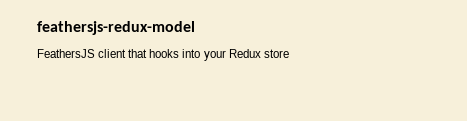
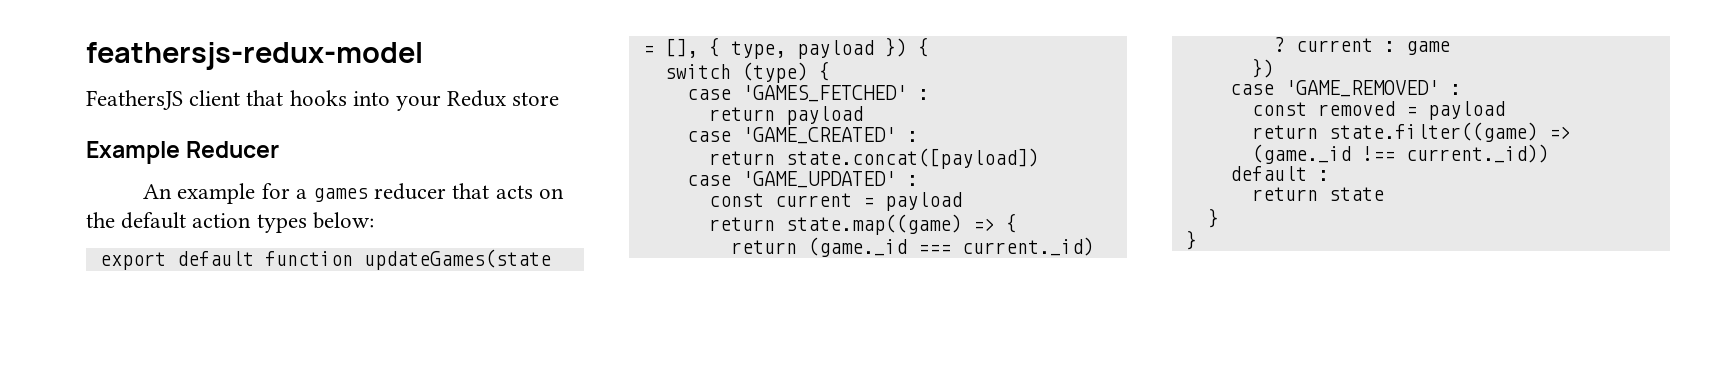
+ Example Reducer
+ An example for a games reducer that acts on the default action types below:
+ export default function updateGames(state = [], { type, payload }) {
+ switch (type) {
+ case 'GAMES_FETCHED' :
+ return payload
+ case 'GAME_CREATED' :
+ return state.concat([payload])
+ case 'GAME_UPDATED' :
+ const current = payload
+ return state.map((game) => {
+ return (game._id === current._id) ? current : game
+ })
+ case 'GAME_REMOVED' :
+ const removed = payload
+ return state.filter((game) => (game._id !== current._id))
+ default :
+ return state
+ }
+ }

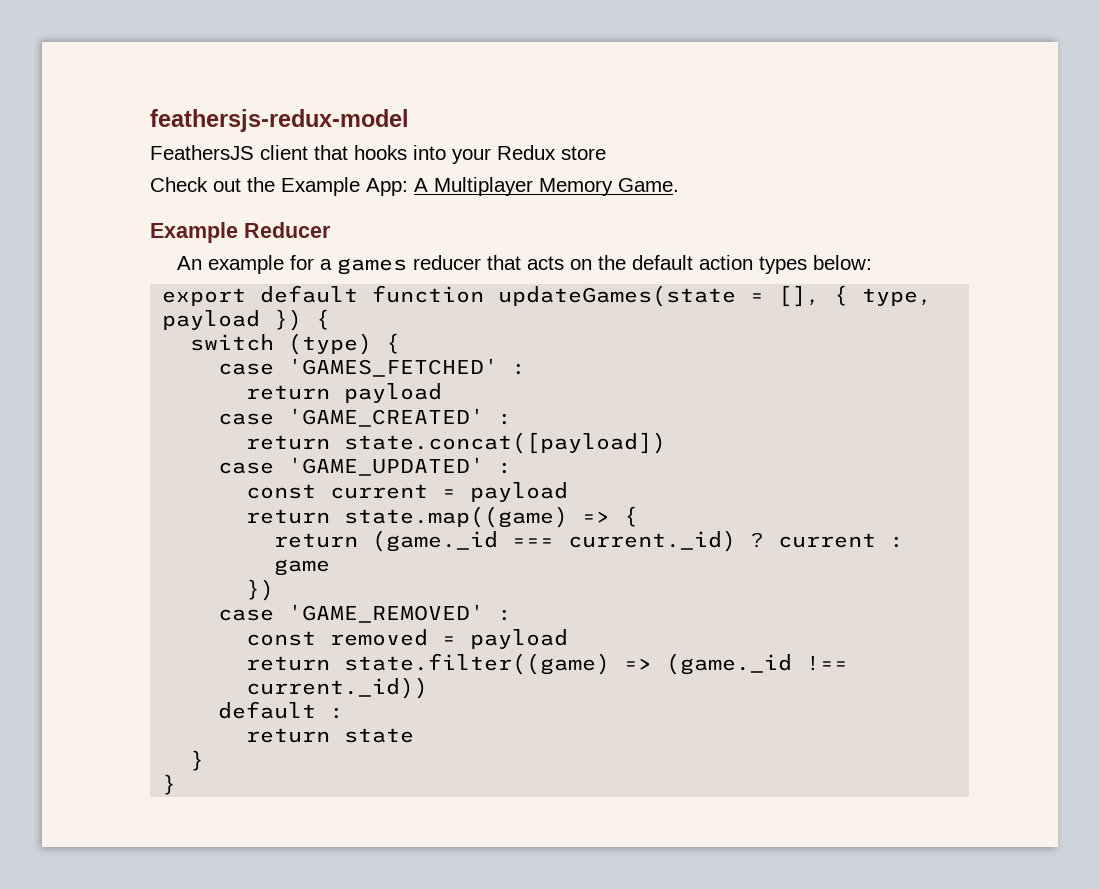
+ Check out the Example App: A Multiplayer Memory Game.

